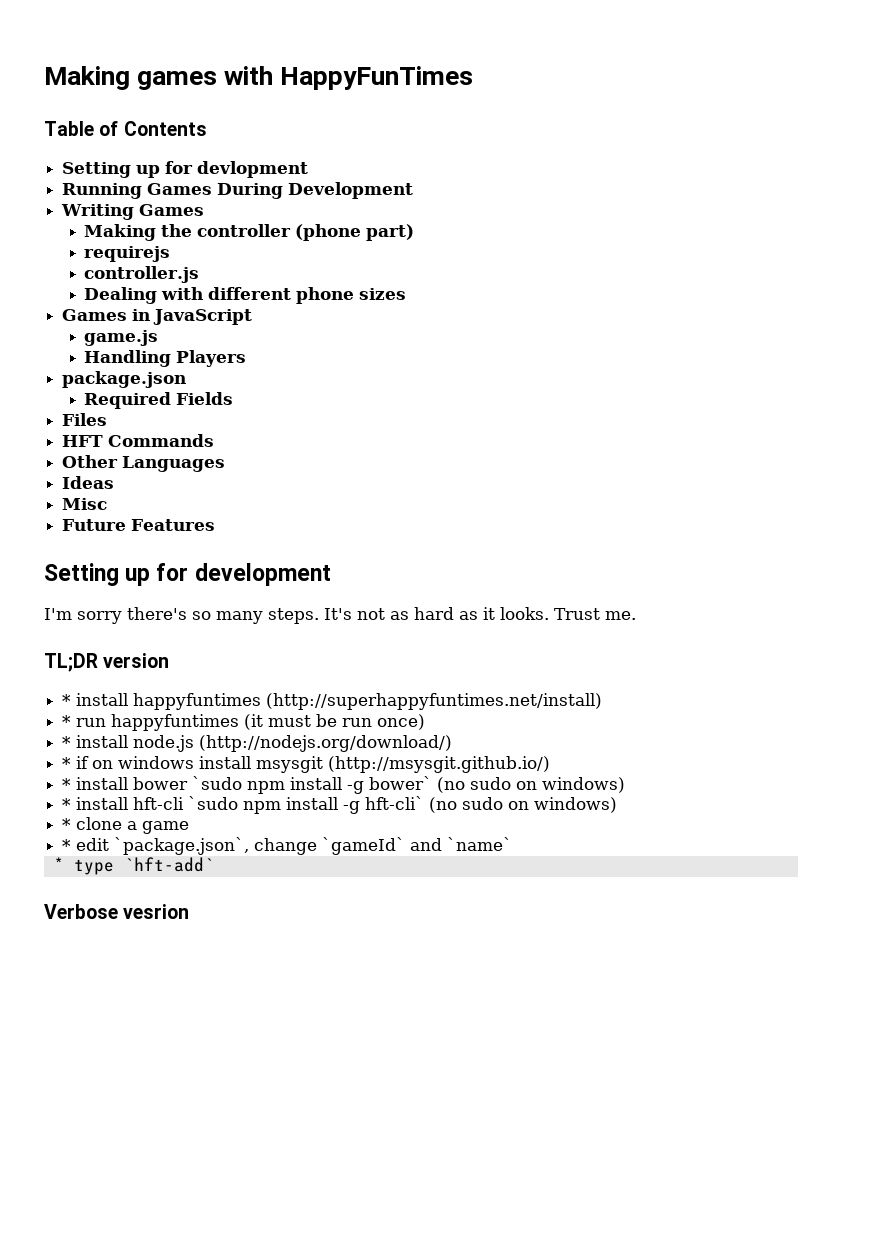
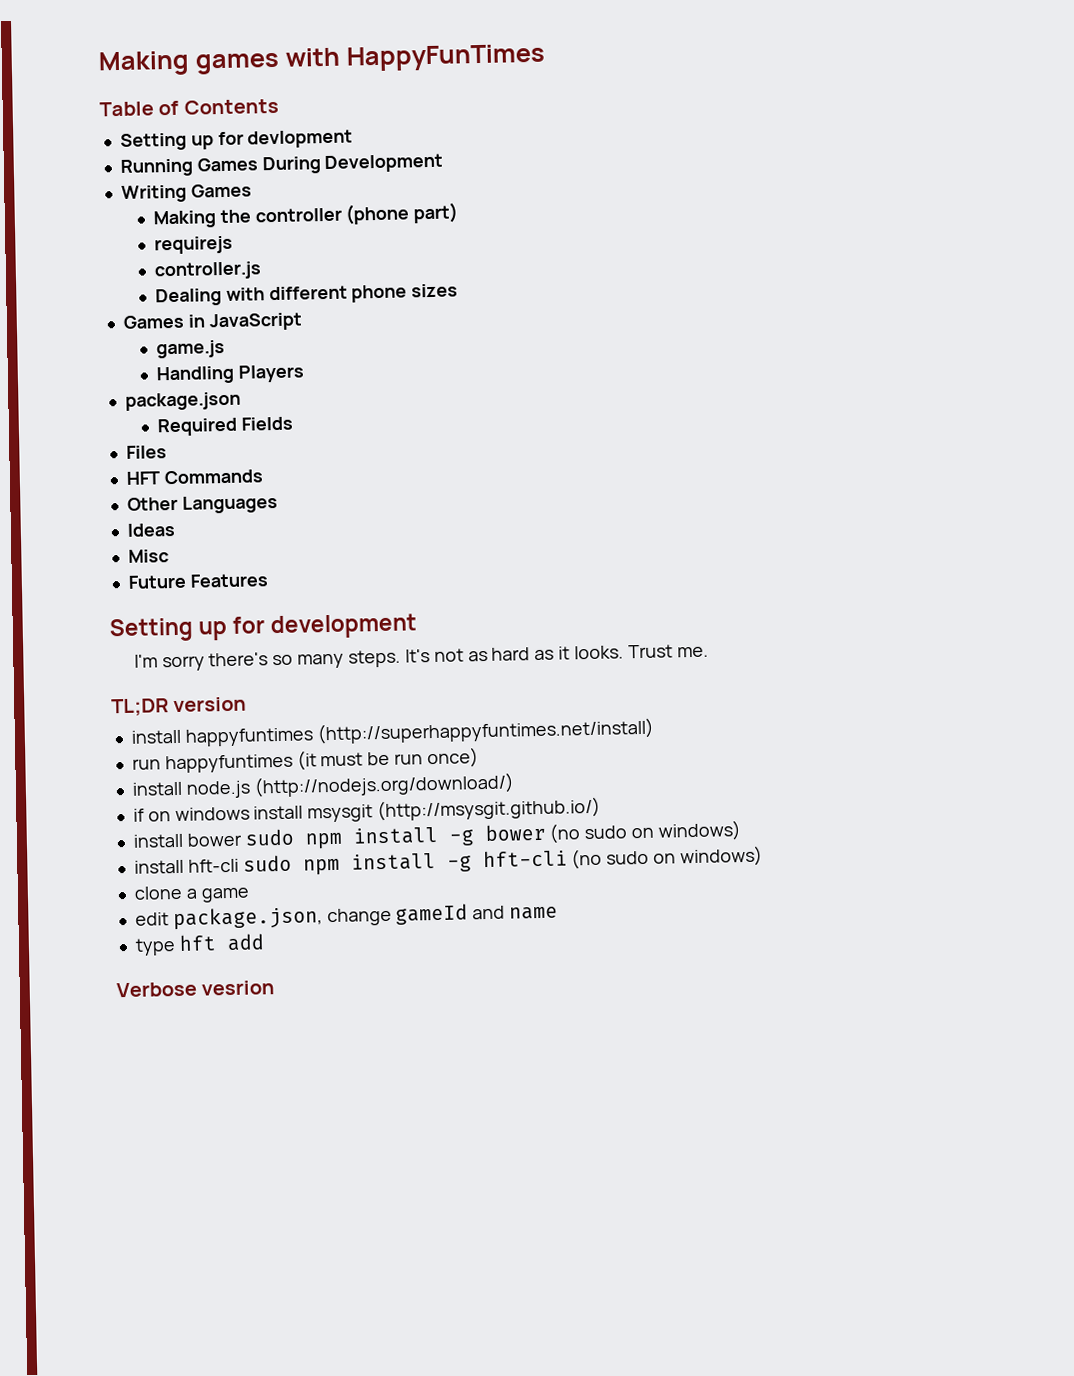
- * install happyfuntimes (http://superhappyfuntimes.net/install)
+ install happyfuntimes (http://superhappyfuntimes.net/install)
- * run happyfuntimes (it must be run once)
+ run happyfuntimes (it must be run once)
- * install node.js (http://nodejs.org/download/)
+ install node.js (http://nodejs.org/download/)
- * if on windows install msysgit (http://msysgit.github.io/)
+ if on windows install msysgit (http://msysgit.github.io/)
- * install bower `sudo npm install -g bower` (no sudo on windows)
- * install hft-cli `sudo npm install -g hft-cli` (no sudo on windows)
- * clone a game
+ install bower sudo npm install -g bower (no sudo on windows)
+ install hft-cli sudo npm install -g hft-cli (no sudo on windows)
+ clone a game
- * edit `package.json`, change `gameId` and `name`
- * type `hft-add`
+ edit package.json, change gameId and name
+ type hft add

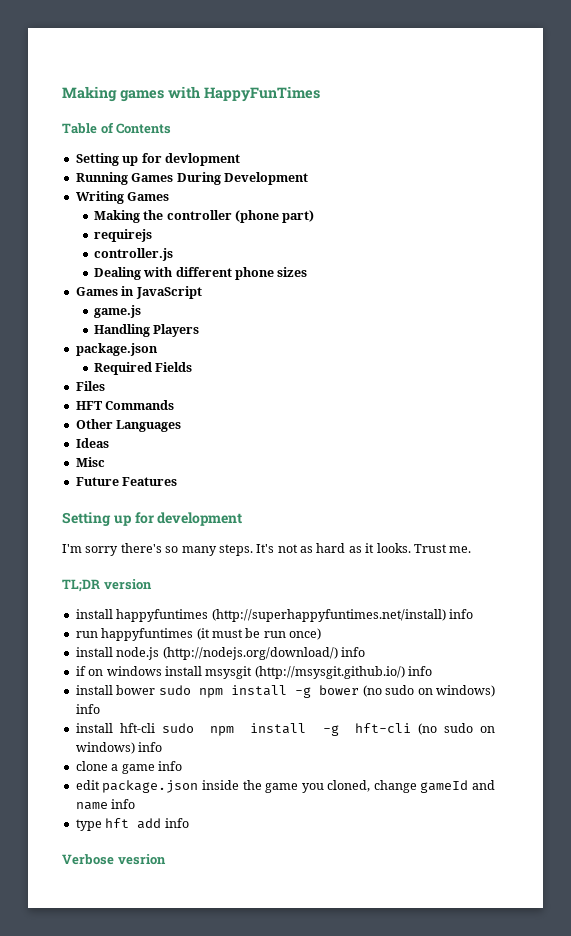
- install happyfuntimes (http://superhappyfuntimes.net/install)
+ install happyfuntimes (http://superhappyfuntimes.net/install) info
- install node.js (http://nodejs.org/download/)
+ install node.js (http://nodejs.org/download/) info
- if on windows install msysgit (http://msysgit.github.io/)
+ if on windows install msysgit (http://msysgit.github.io/) info
- install bower sudo npm install -g bower (no sudo on windows)
+ install bower sudo npm install -g bower (no sudo on windows) info
- install hft-cli sudo npm install -g hft-cli (no sudo on windows)
+ install hft-cli sudo npm install -g hft-cli (no sudo on windows) info
- clone a game
+ clone a game info
- edit package.json, change gameId and name
+ edit package.json inside the game you cloned, change gameId and name info
- type hft add
+ type hft add info

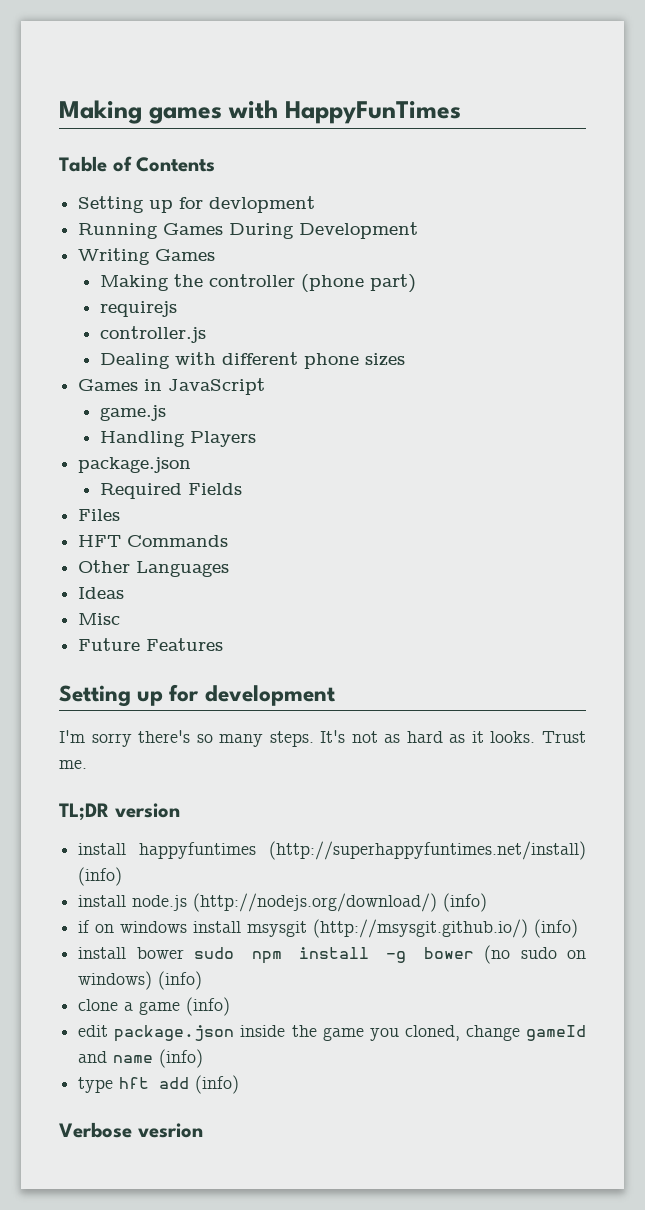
- install happyfuntimes (http://superhappyfuntimes.net/install) info
- run happyfuntimes (it must be run once)
+ install happyfuntimes (http://superhappyfuntimes.net/install) (info)
- install node.js (http://nodejs.org/download/) info
+ install node.js (http://nodejs.org/download/) (info)
- if on windows install msysgit (http://msysgit.github.io/) info
+ if on windows install msysgit (http://msysgit.github.io/) (info)
- install bower sudo npm install -g bower (no sudo on windows) info
- install hft-cli sudo npm install -g hft-cli (no sudo on windows) info
+ install bower sudo npm install -g bower (no sudo on windows) (info)
- clone a game info
+ clone a game (info)
- edit package.json inside the game you cloned, change gameId and name info
+ edit package.json inside the game you cloned, change gameId and name (info)
- type hft add info
+ type hft add (info)

